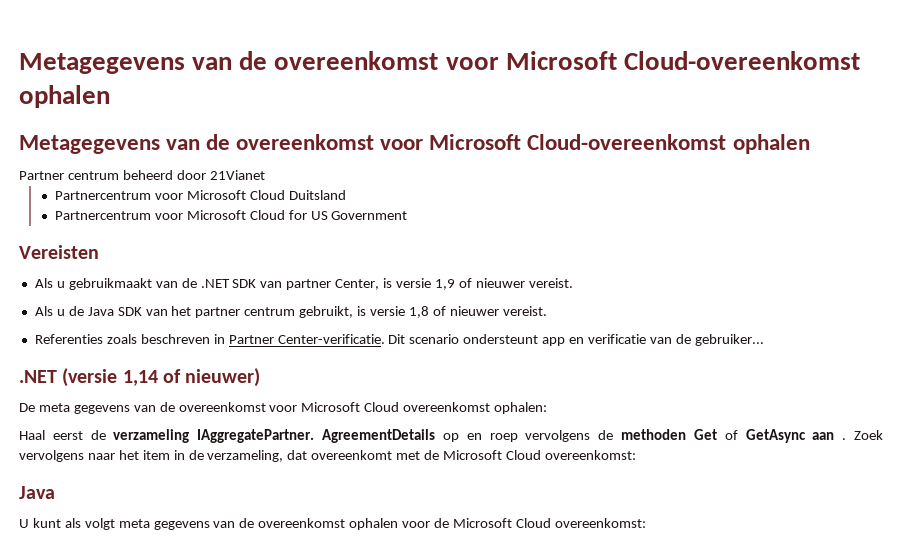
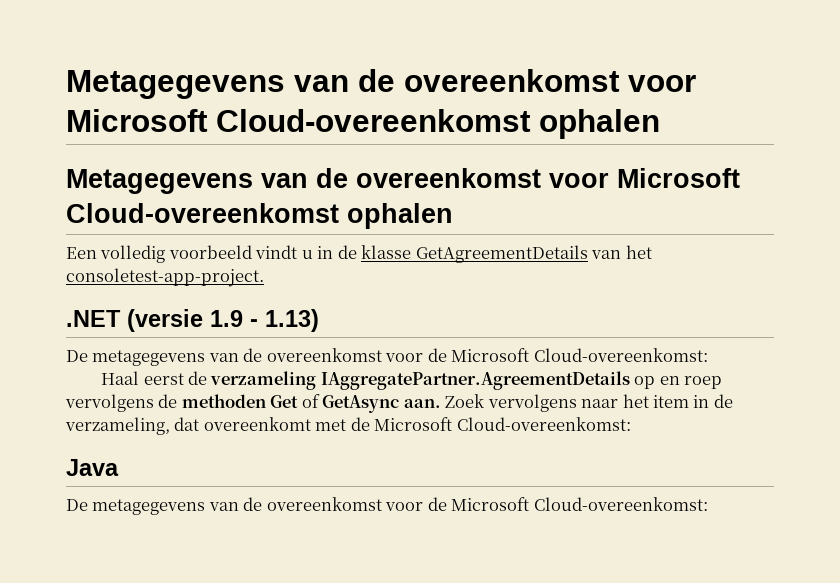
- Partner centrum beheerd door 21Vianet
- Partnercentrum voor Microsoft Cloud Duitsland
- Partnercentrum voor Microsoft Cloud for US Government
- Vereisten
- Als u gebruikmaakt van de .NET SDK van partner Center, is versie 1,9 of nieuwer vereist.
- Als u de Java SDK van het partner centrum gebruikt, is versie 1,8 of nieuwer vereist.
- Referenties zoals beschreven in Partner Center-verificatie. Dit scenario ondersteunt app en verificatie van de gebruiker...
+ Een volledig voorbeeld vindt u in de klasse GetAgreementDetails van het consoletest-app-project.
- .NET (versie 1,14 of nieuwer)
- De meta gegevens van de overeenkomst voor Microsoft Cloud overeenkomst ophalen:
+ .NET (versie 1.9 - 1.13)
+ De metagegevens van de overeenkomst voor de Microsoft Cloud-overeenkomst:
- Haal eerst de verzameling IAggregatePartner. AgreementDetails op en roep vervolgens de methoden Get of GetAsync aan .
+ Haal eerst de verzameling IAggregatePartner.AgreementDetails op en roep vervolgens de methoden Get of GetAsync aan.
- Zoek vervolgens naar het item in de verzameling, dat overeenkomt met de Microsoft Cloud overeenkomst:
+ Zoek vervolgens naar het item in de verzameling, dat overeenkomt met de Microsoft Cloud-overeenkomst:
  Java
- U kunt als volgt meta gegevens van de overeenkomst ophalen voor de Microsoft Cloud overeenkomst:
+ De metagegevens van de overeenkomst voor de Microsoft Cloud-overeenkomst:

